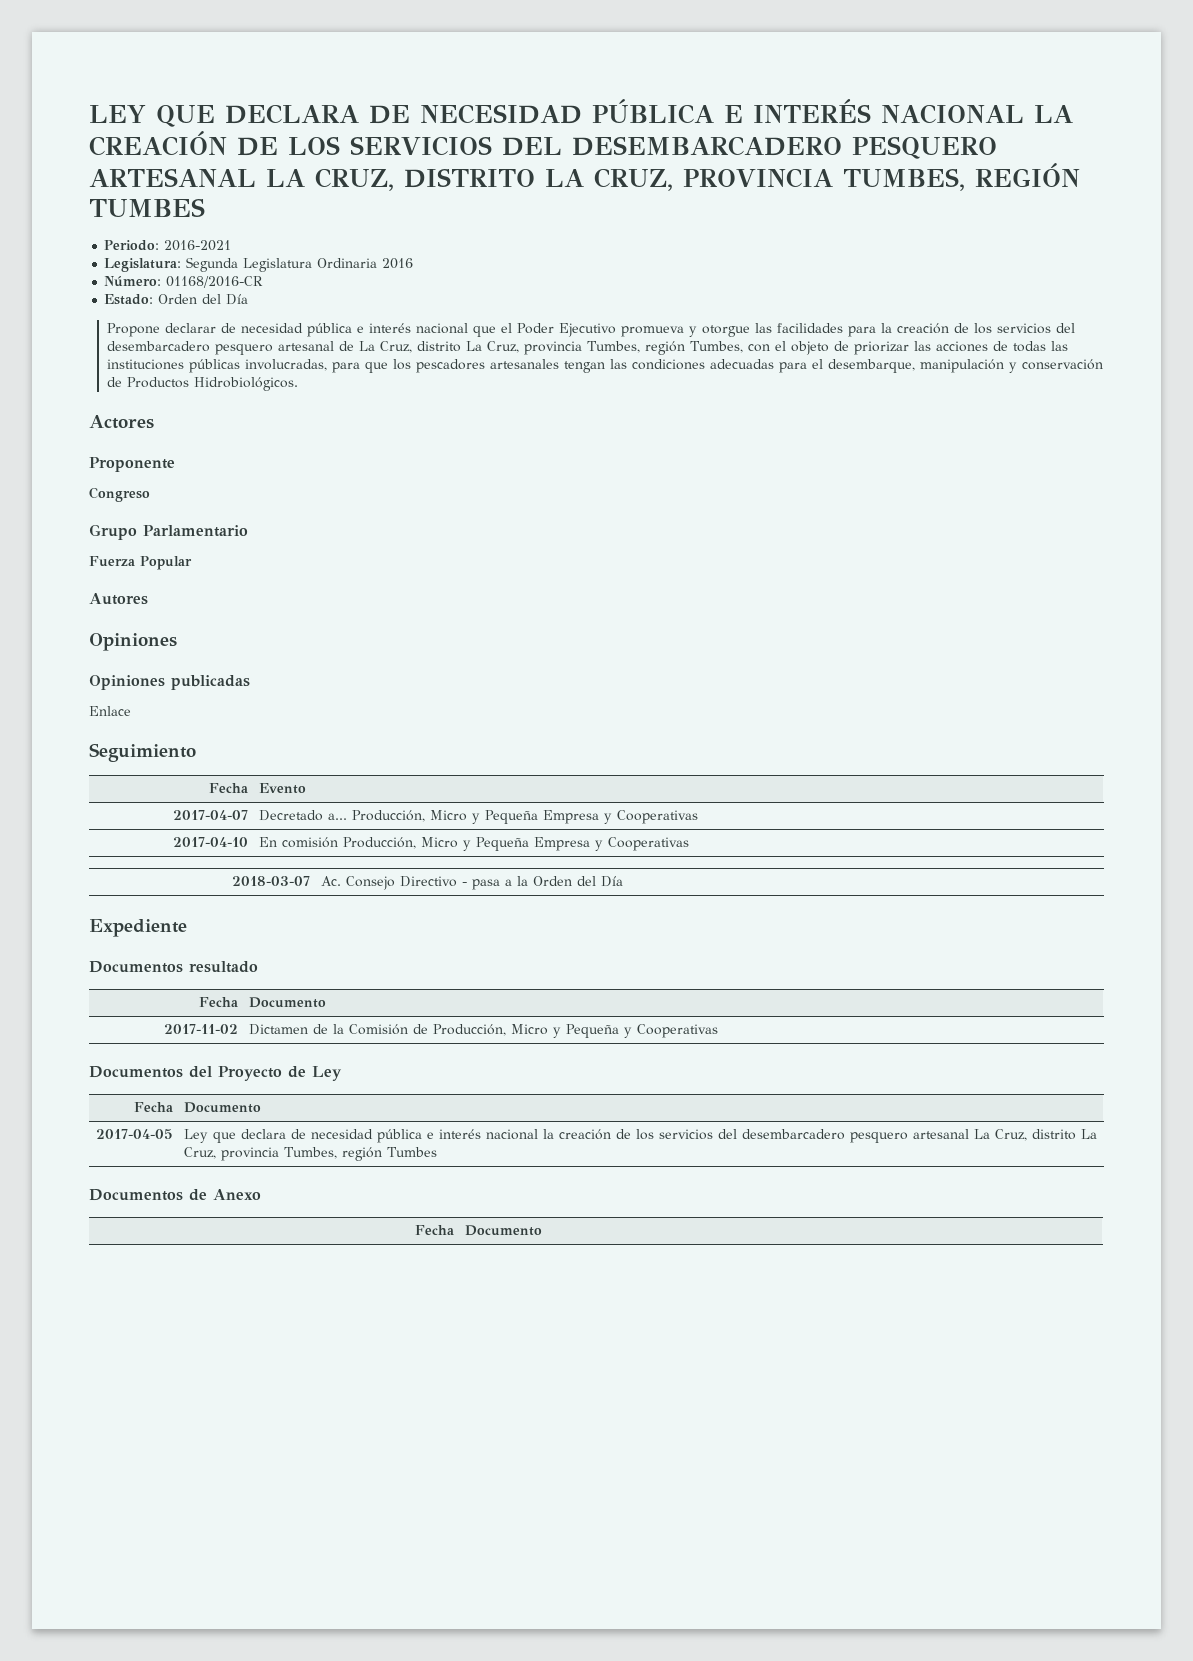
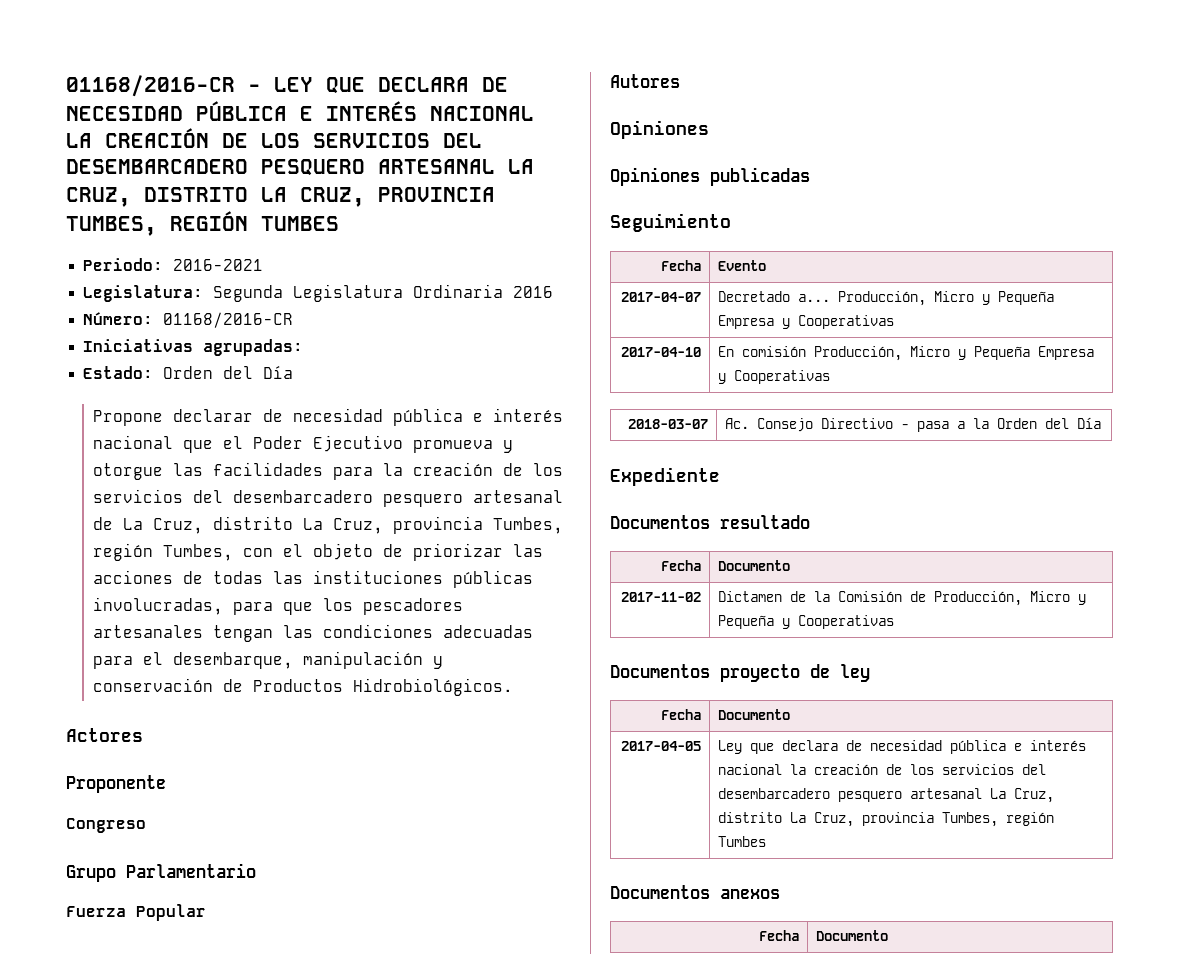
- LEY QUE DECLARA DE NECESIDAD PÚBLICA E INTERÉS NACIONAL LA CREACIÓN DE LOS SERVICIOS DEL DESEMBARCADERO PESQUERO ARTESANAL LA CRUZ, DISTRITO LA CRUZ, PROVINCIA TUMBES, REGIÓN TUMBES
+ 01168/2016-CR - LEY QUE DECLARA DE NECESIDAD PÚBLICA E INTERÉS NACIONAL LA CREACIÓN DE LOS SERVICIOS DEL DESEMBARCADERO PESQUERO ARTESANAL LA CRUZ, DISTRITO LA CRUZ, PROVINCIA TUMBES, REGIÓN TUMBES
+ Iniciativas agrupadas:
- Enlace
- Documentos del Proyecto de Ley
+ Documentos proyecto de ley
- Documentos de Anexo
+ Documentos anexos

